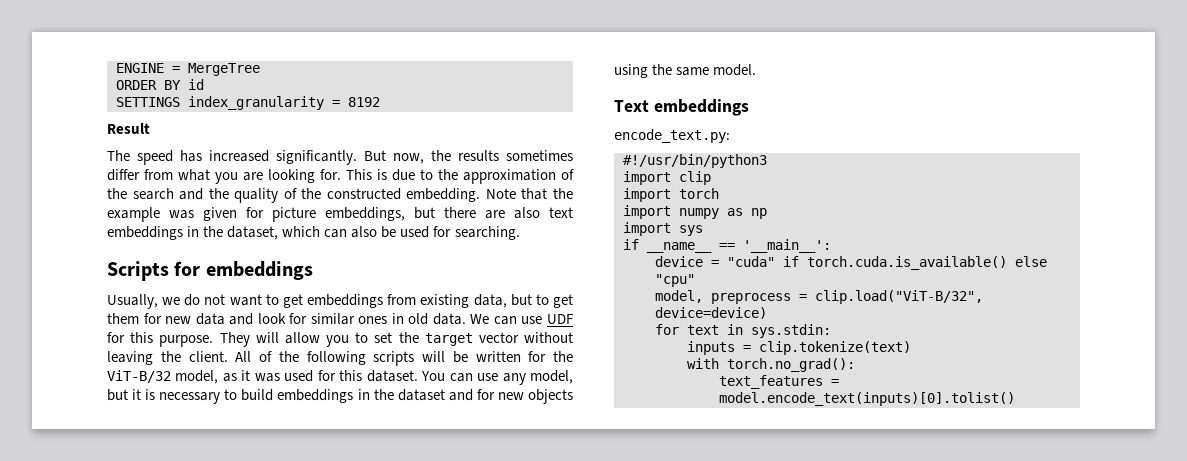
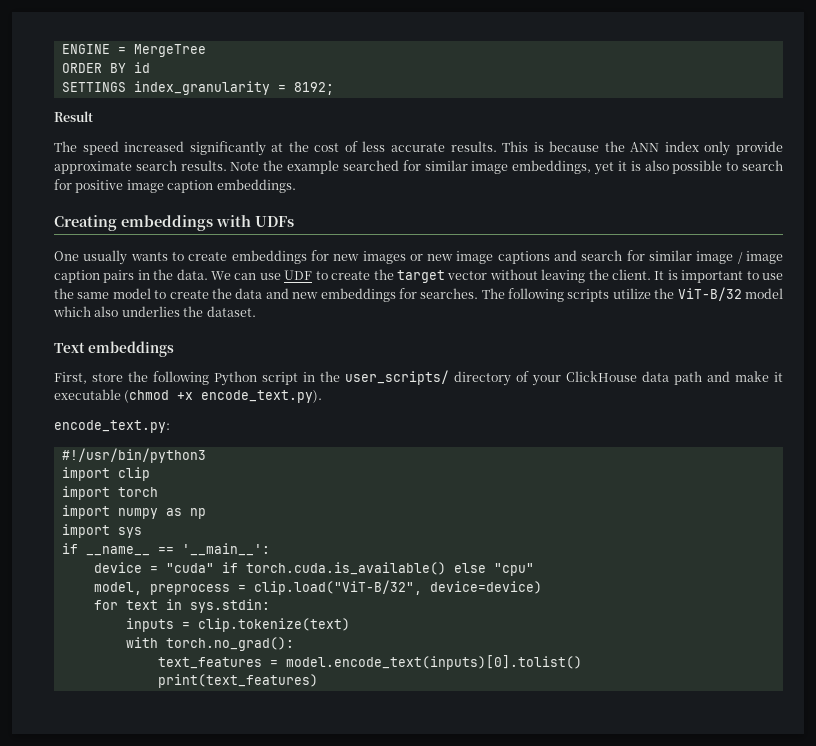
- SETTINGS index_granularity = 8192
+ SETTINGS index_granularity = 8192;
- The speed has increased significantly. But now, the results sometimes differ from what you are looking for. This is due to the approximation of the search and the quality of the constructed embedding. Note that the example was given for picture embeddings, but there are also text embeddings in the dataset, which can also be used for searching.
- Scripts for embeddings
- Usually, we do not want to get embeddings from existing data, but to get them for new data and look for similar ones in old data.
+ The speed increased significantly at the cost of less accurate results. This is because the ANN index only provide approximate search results. Note the example searched for similar image embeddings, yet it is also possible to search for positive image caption embeddings.
+ Creating embeddings with UDFs
+ One usually wants to create embeddings for new images or new image captions and search for similar image / image caption pairs in the data.
- We can use UDF for this purpose. They will allow you to set the target vector without leaving the client.
+ We can use UDF to create the target vector without leaving the client.
- All of the following scripts will be written for the ViT-B/32 model, as it was used for this dataset. You can use any model, but it is necessary to build embeddings in the dataset and for new objects using the same model.
+ It is important to use the same model to create the data and new embeddings for searches. The following scripts utilize the ViT-B/32 model which also underlies the dataset.
  Text embeddings
+ First, store the following Python script in the user_scripts/ directory of your ClickHouse data path and make it executable (chmod +x encode_text.py).
+ print(text_features)

